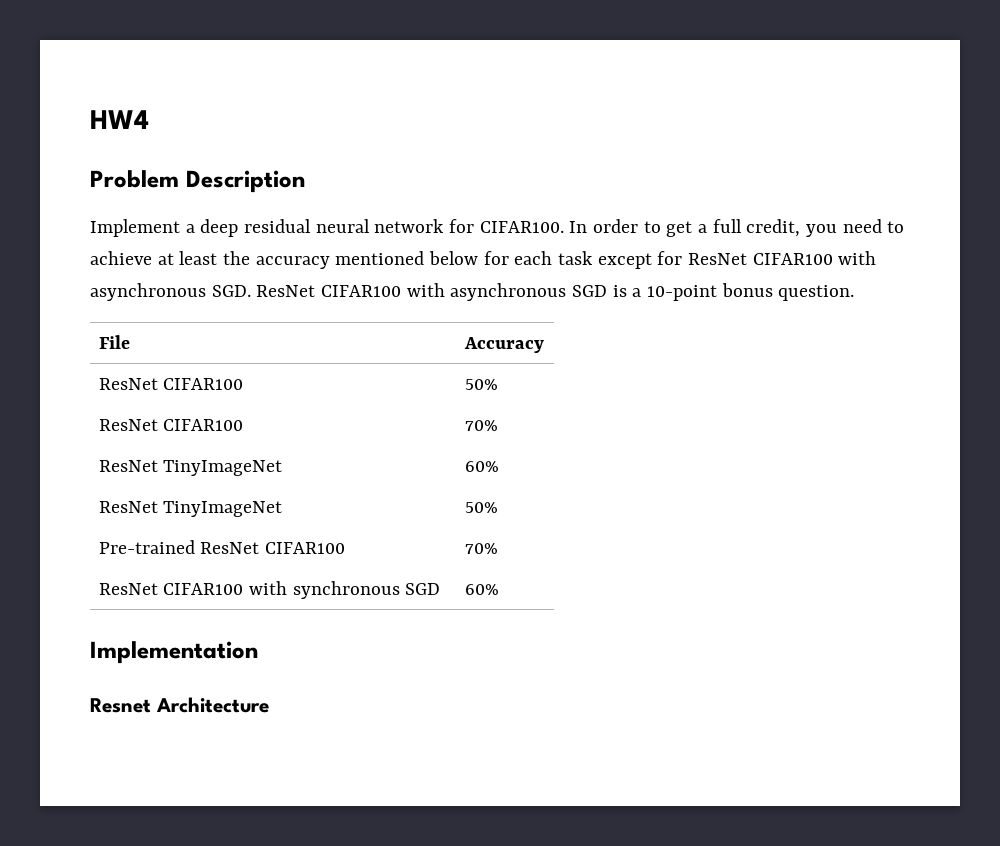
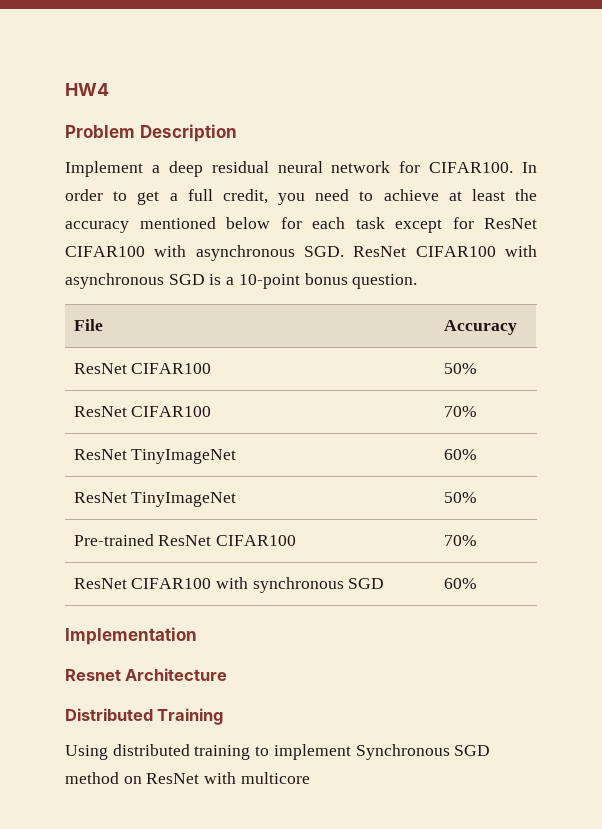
+ Distributed Training
+ Using distributed training to implement Synchronous SGD method on ResNet with multicore

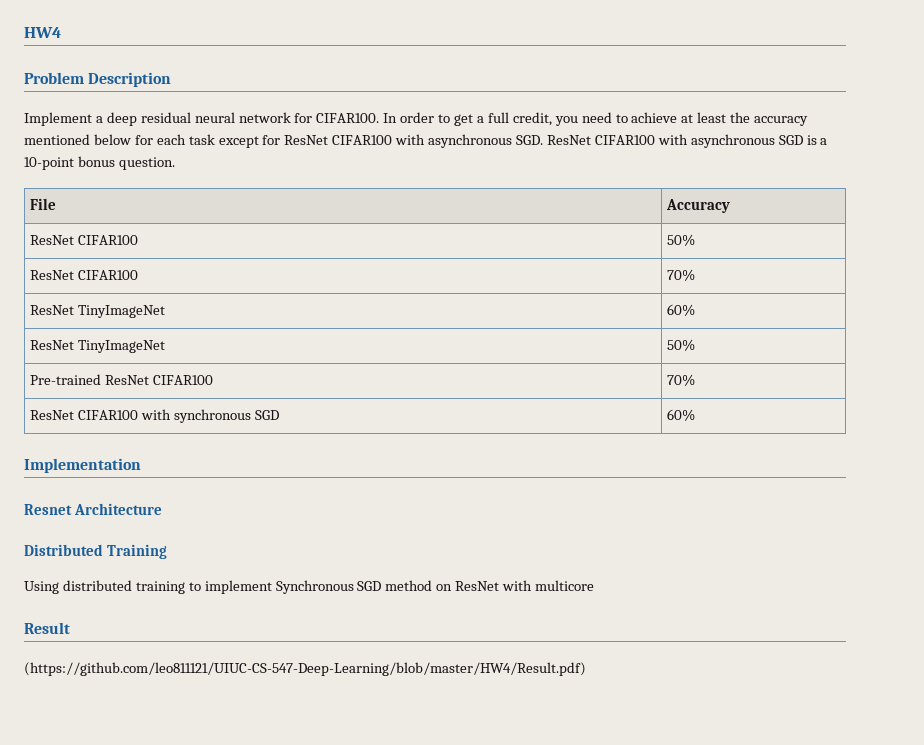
+ Result
+ (https://github.com/leo811121/UIUC-CS-547-Deep-Learning/blob/master/HW4/Result.pdf)

